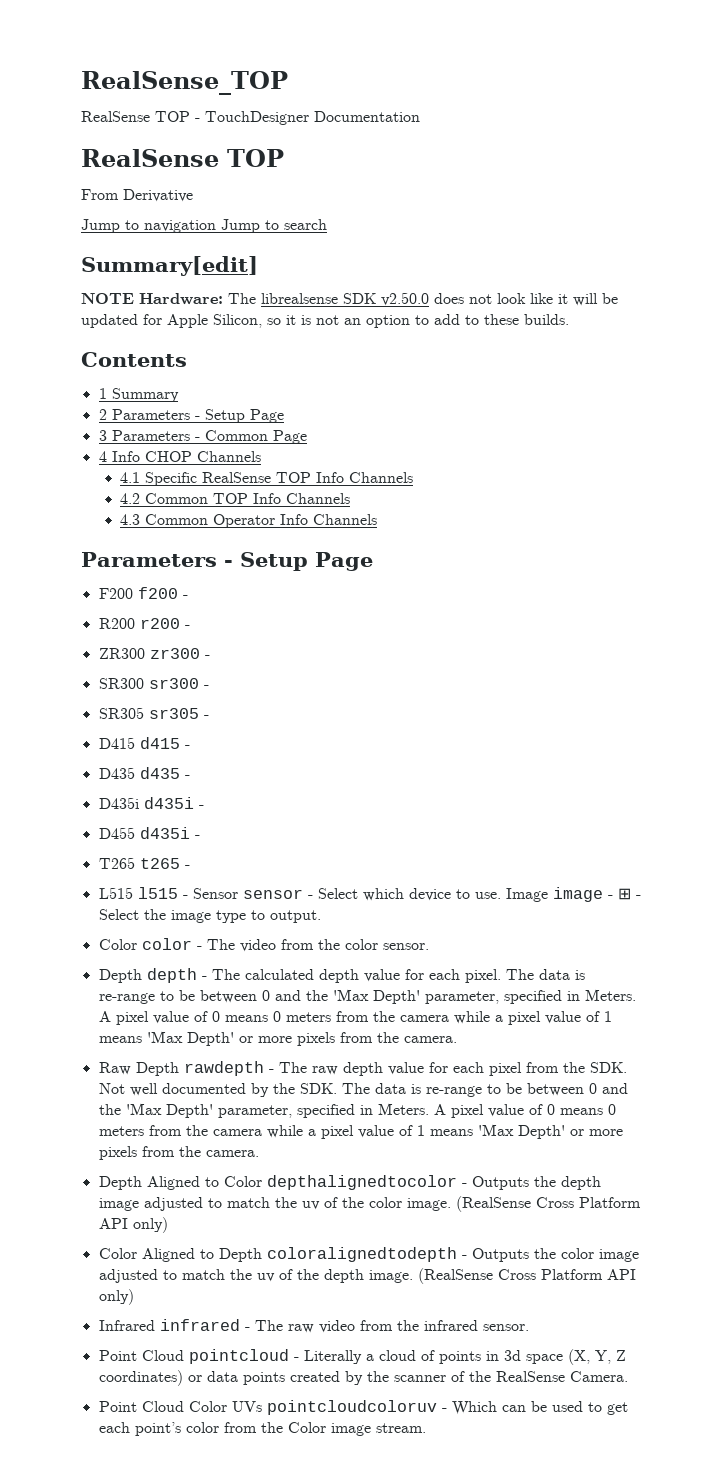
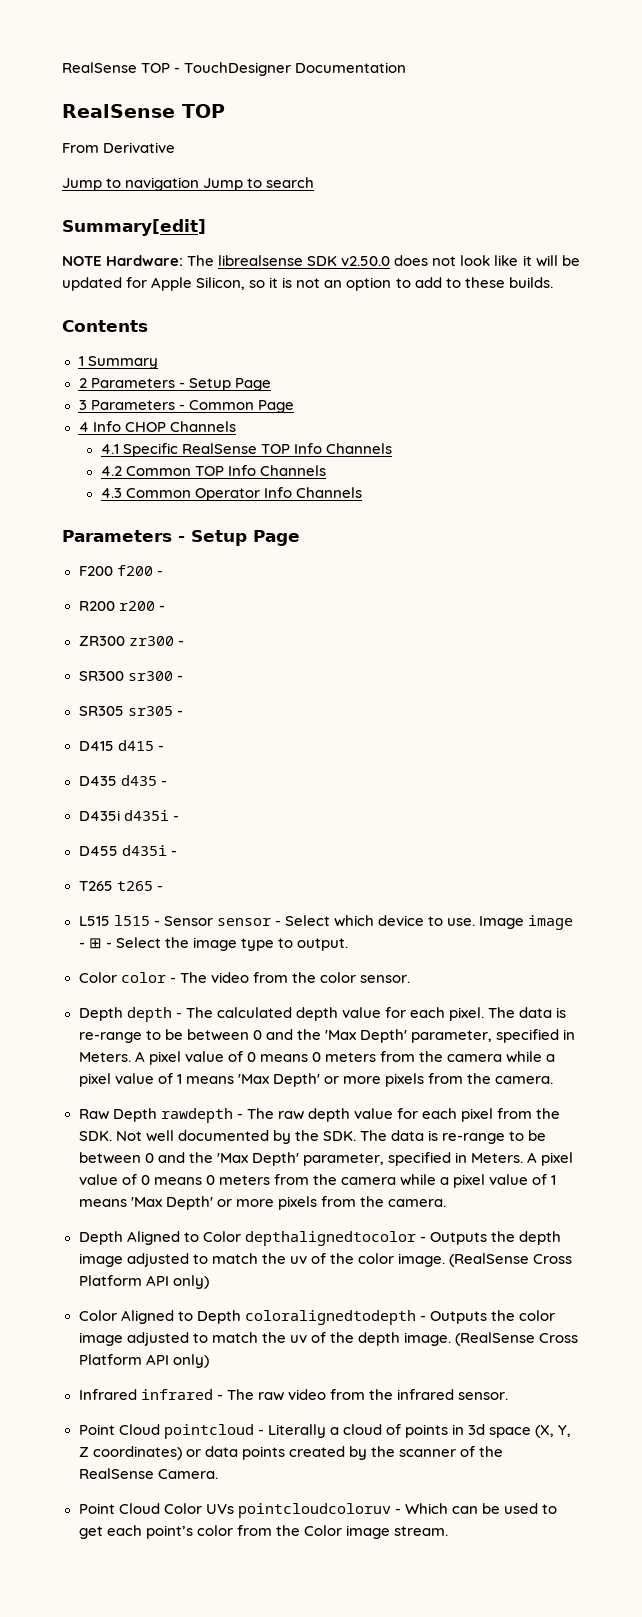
- RealSense_TOP

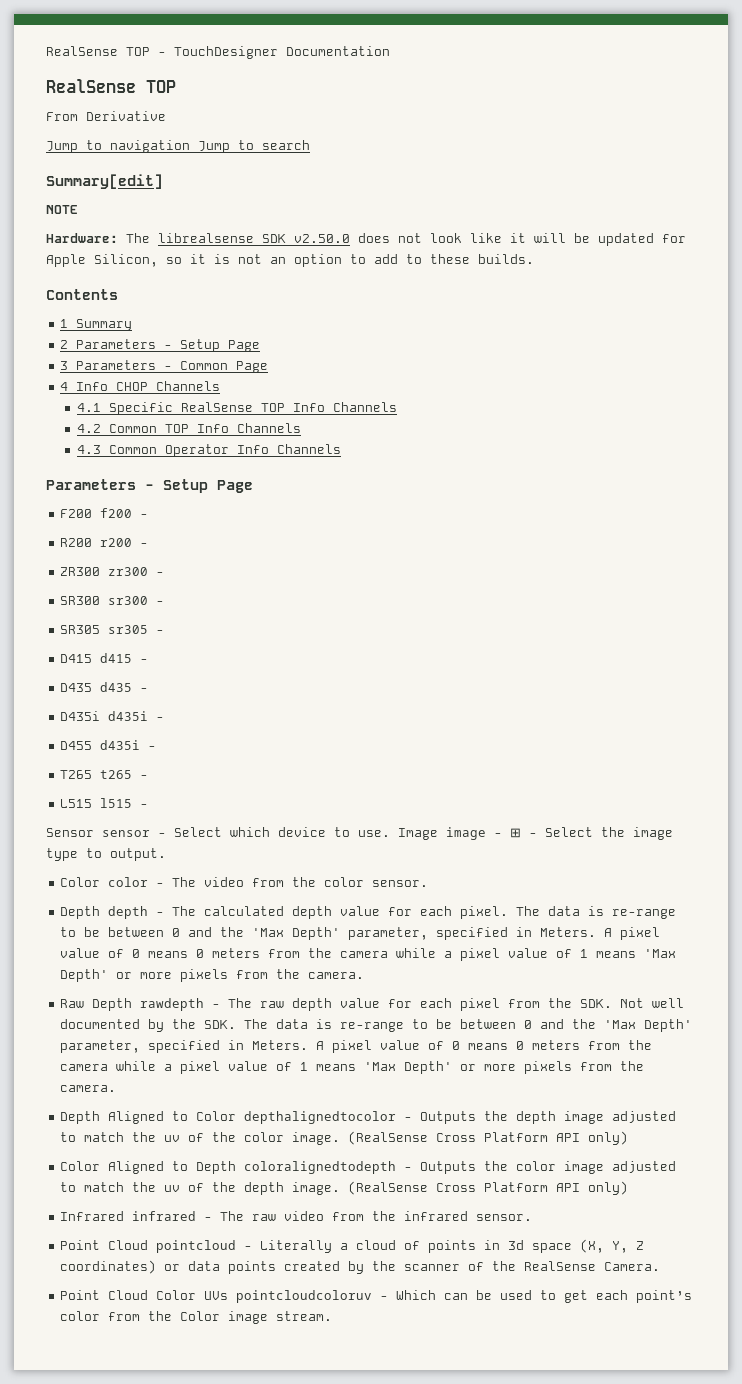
- NOTE Hardware: The librealsense SDK v2.50.0 does not look like it will be updated for Apple Silicon, so it is not an option to add to these builds.
+ NOTE
+ Hardware: The librealsense SDK v2.50.0 does not look like it will be updated for Apple Silicon, so it is not an option to add to these builds.
- L515 l515 - Sensor sensor - Select which device to use.
+ L515 l515 -
+ Sensor sensor - Select which device to use.

